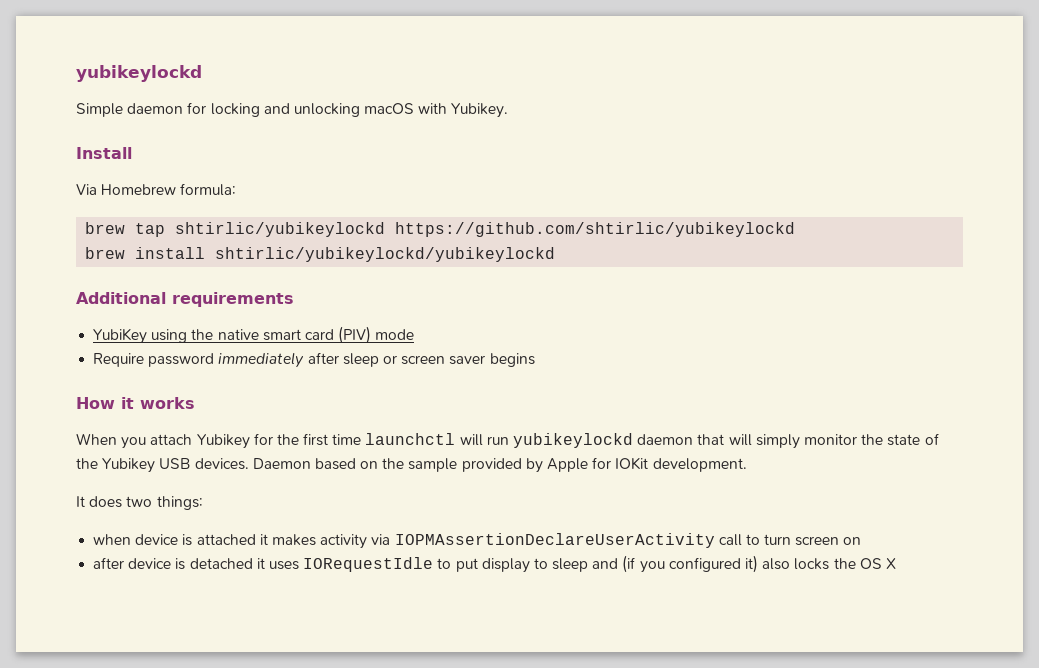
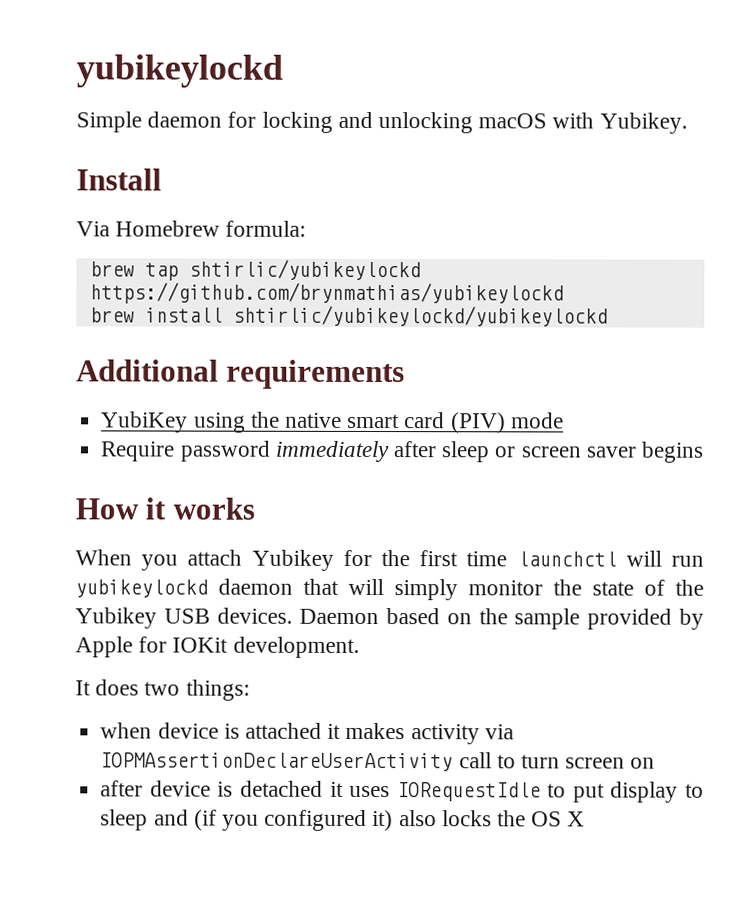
- brew tap shtirlic/yubikeylockd https://github.com/shtirlic/yubikeylockd
+ brew tap shtirlic/yubikeylockd https://github.com/brynmathias/yubikeylockd

